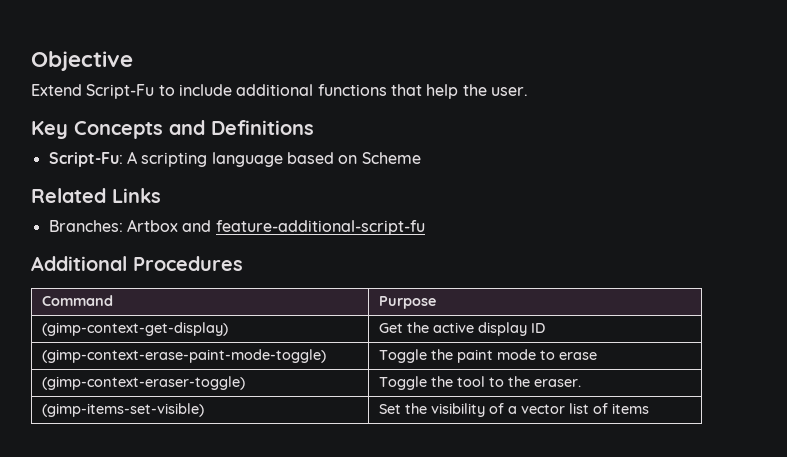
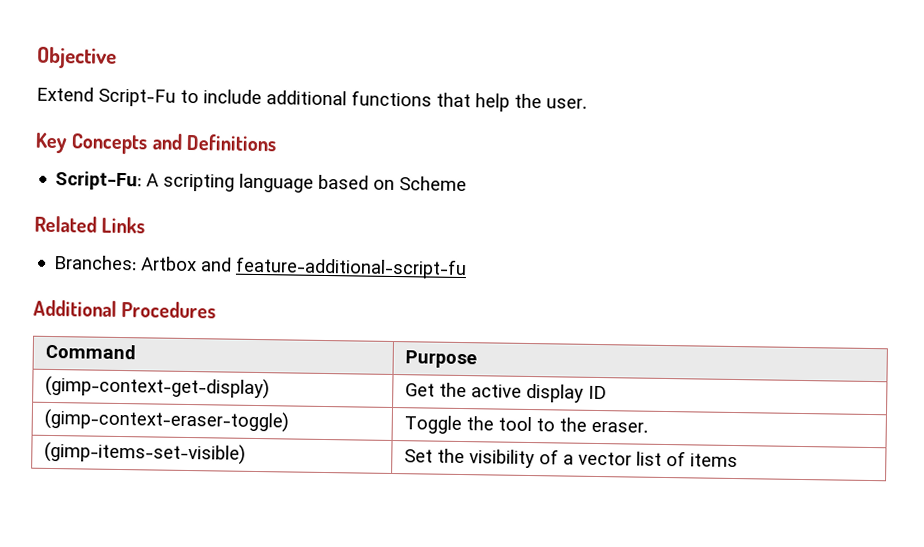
- (gimp-context-erase-paint-mode-toggle) | Toggle the paint mode to erase

